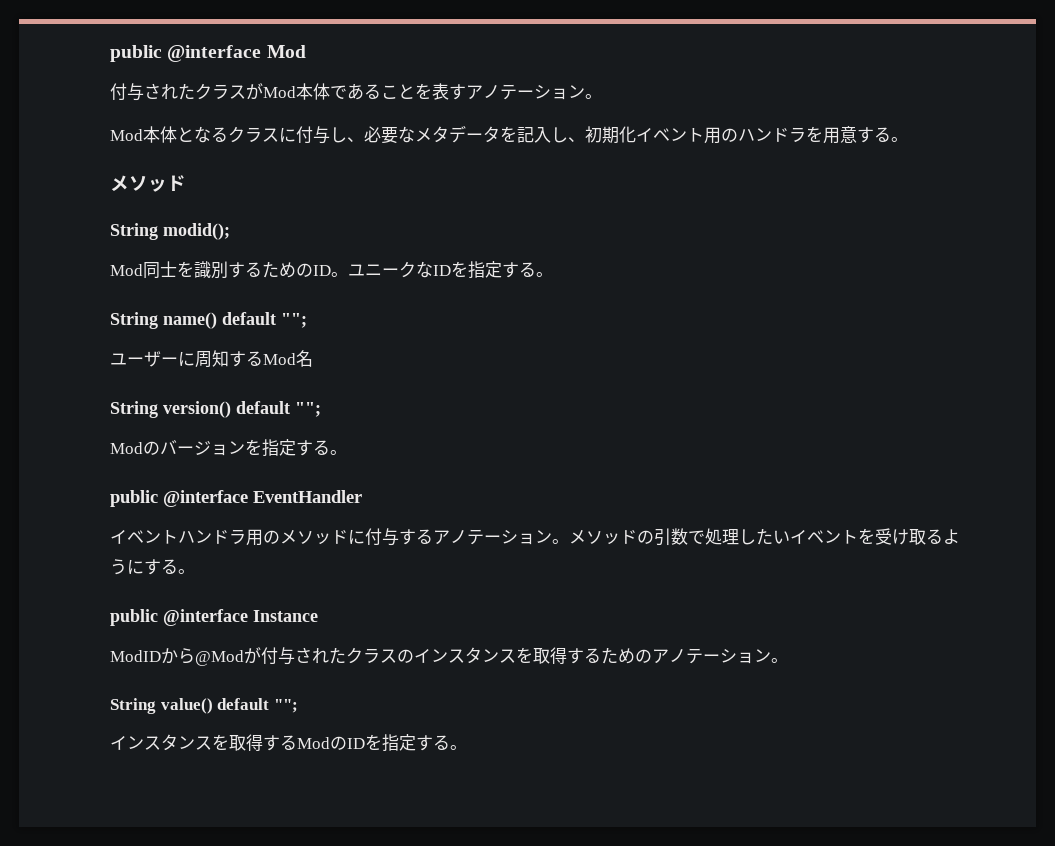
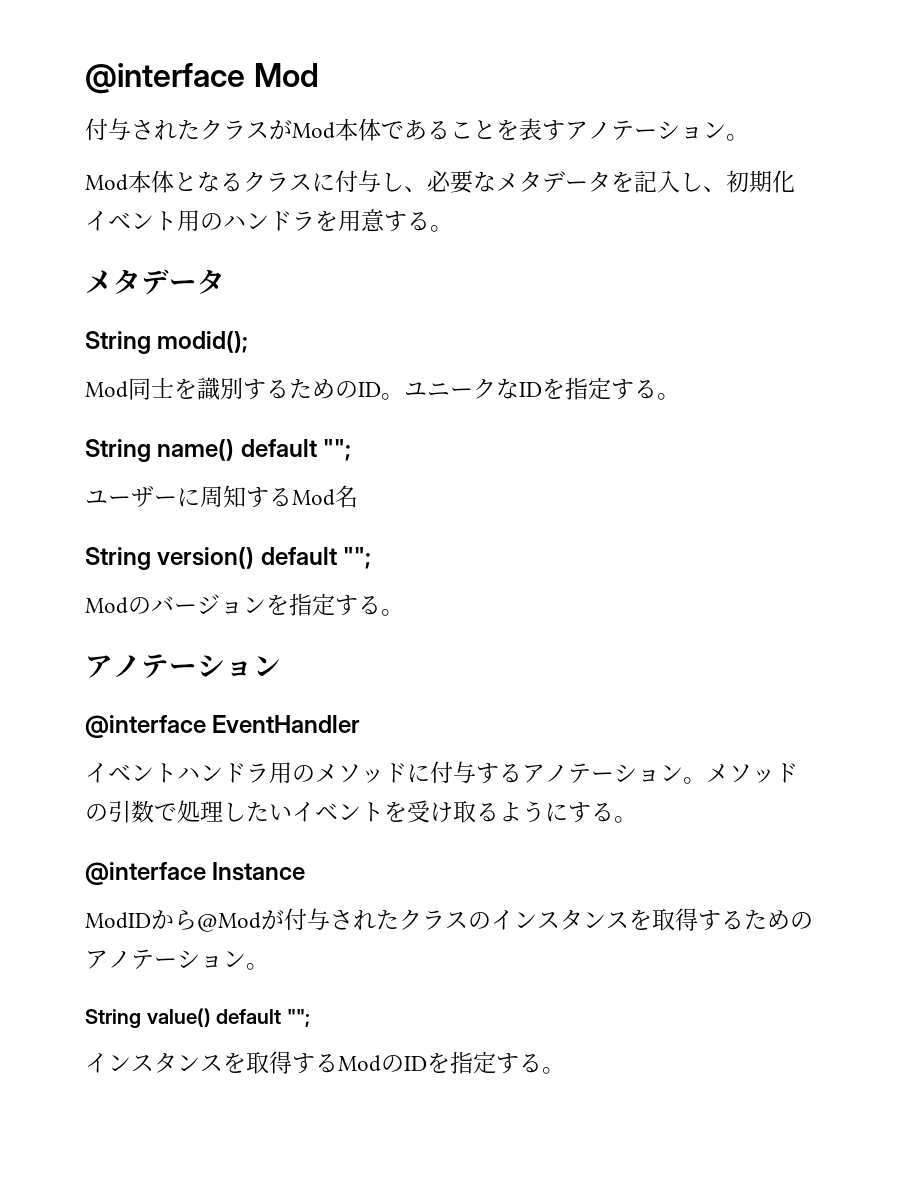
- public @interface Mod
+ @interface Mod
  Mod本体となるクラスに付与し、必要なメタデータを記入し、初期化イベント用のハンドラを用意する。
- メソッド
+ メタデータ
  Modのバージョンを指定する。
- public @interface EventHandler
+ アノテーション
+ @interface EventHandler
- public @interface Instance
+ @interface Instance

